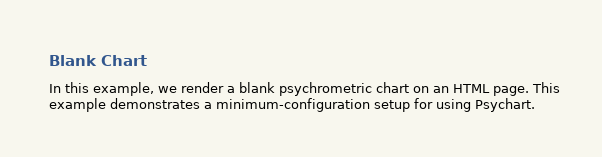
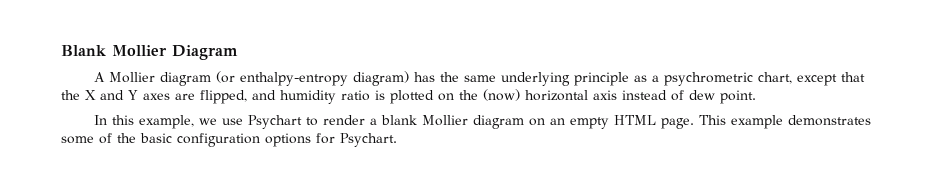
- Blank Chart
+ Blank Mollier Diagram
+ A Mollier diagram (or enthalpy-entropy diagram) has the same underlying principle as a psychrometric chart, except that the X and Y axes are flipped, and humidity ratio is plotted on the (now) horizontal axis instead of dew point.
- In this example, we render a blank psychrometric chart on an HTML page.
+ In this example, we use Psychart to render a blank Mollier diagram on an empty HTML page.
- This example demonstrates a minimum-configuration setup for using Psychart.
+ This example demonstrates some of the basic configuration options for Psychart.

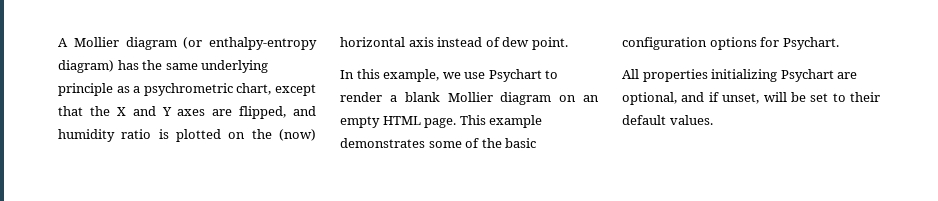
- Blank Mollier Diagram
+ All properties initializing Psychart are optional, and if unset, will be set to their default values.

